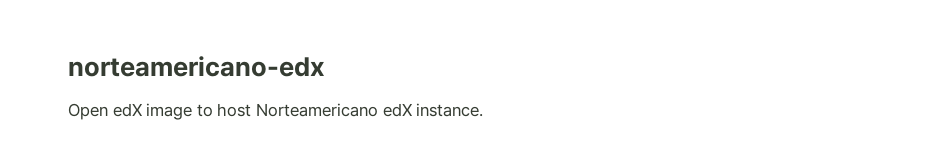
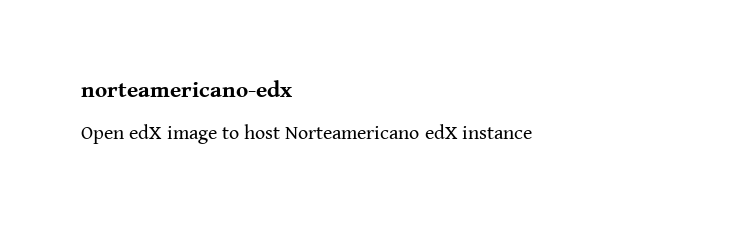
- Open edX image to host Norteamericano edX instance.
+ Open edX image to host Norteamericano edX instance

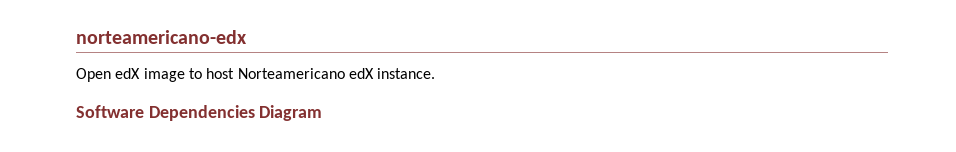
- Open edX image to host Norteamericano edX instance
+ Open edX image to host Norteamericano edX instance.
+ Software Dependencies Diagram

